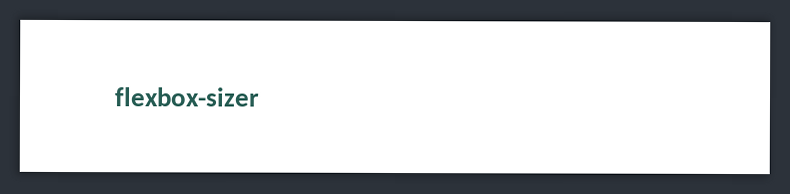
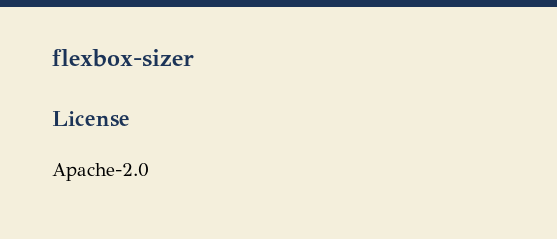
+ License
+ Apache-2.0

